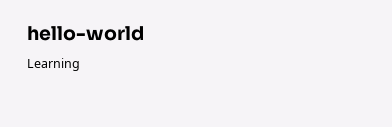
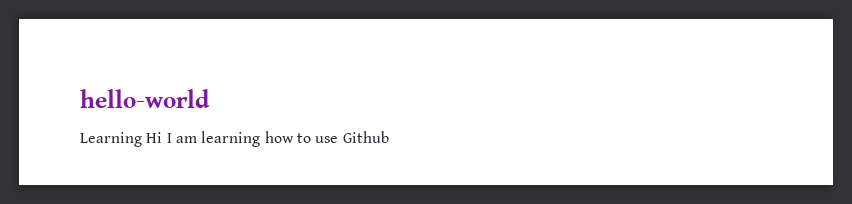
- Learning
+ Learning Hi I am learning how to use Github

